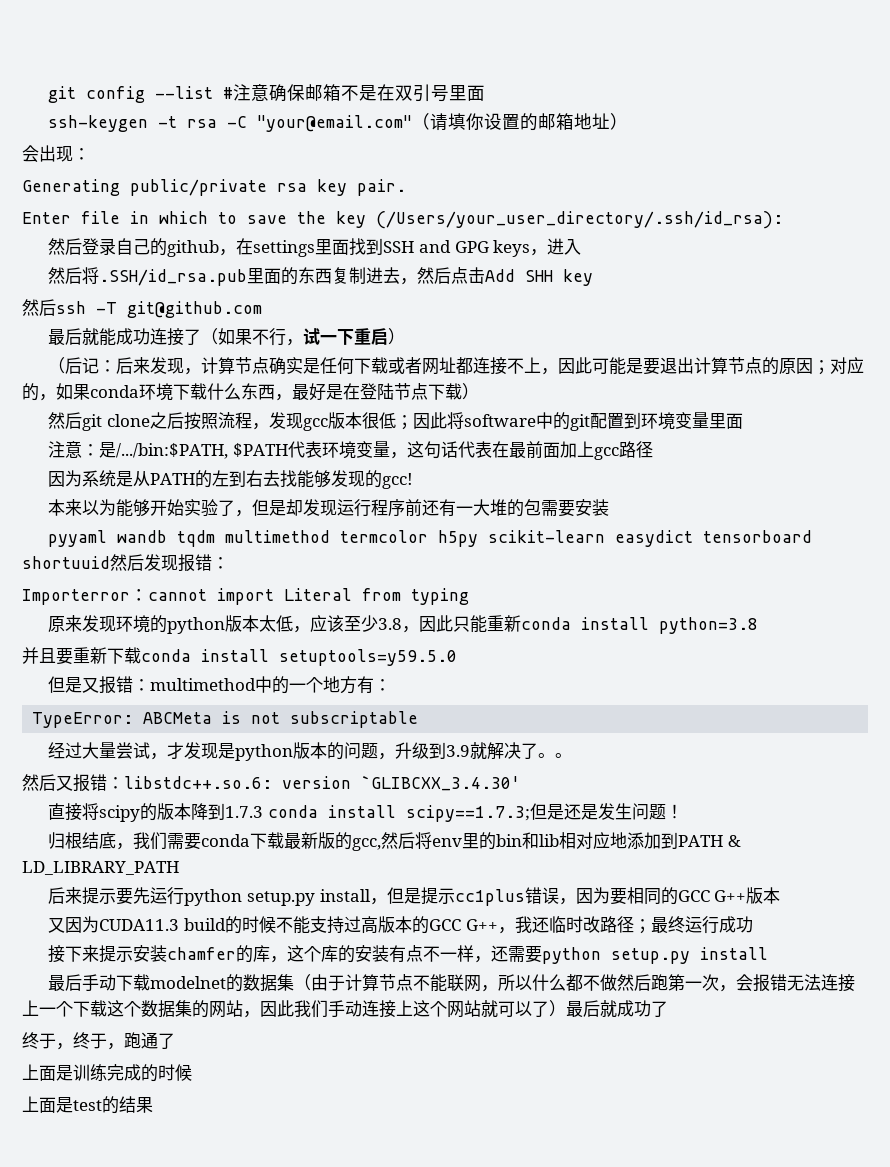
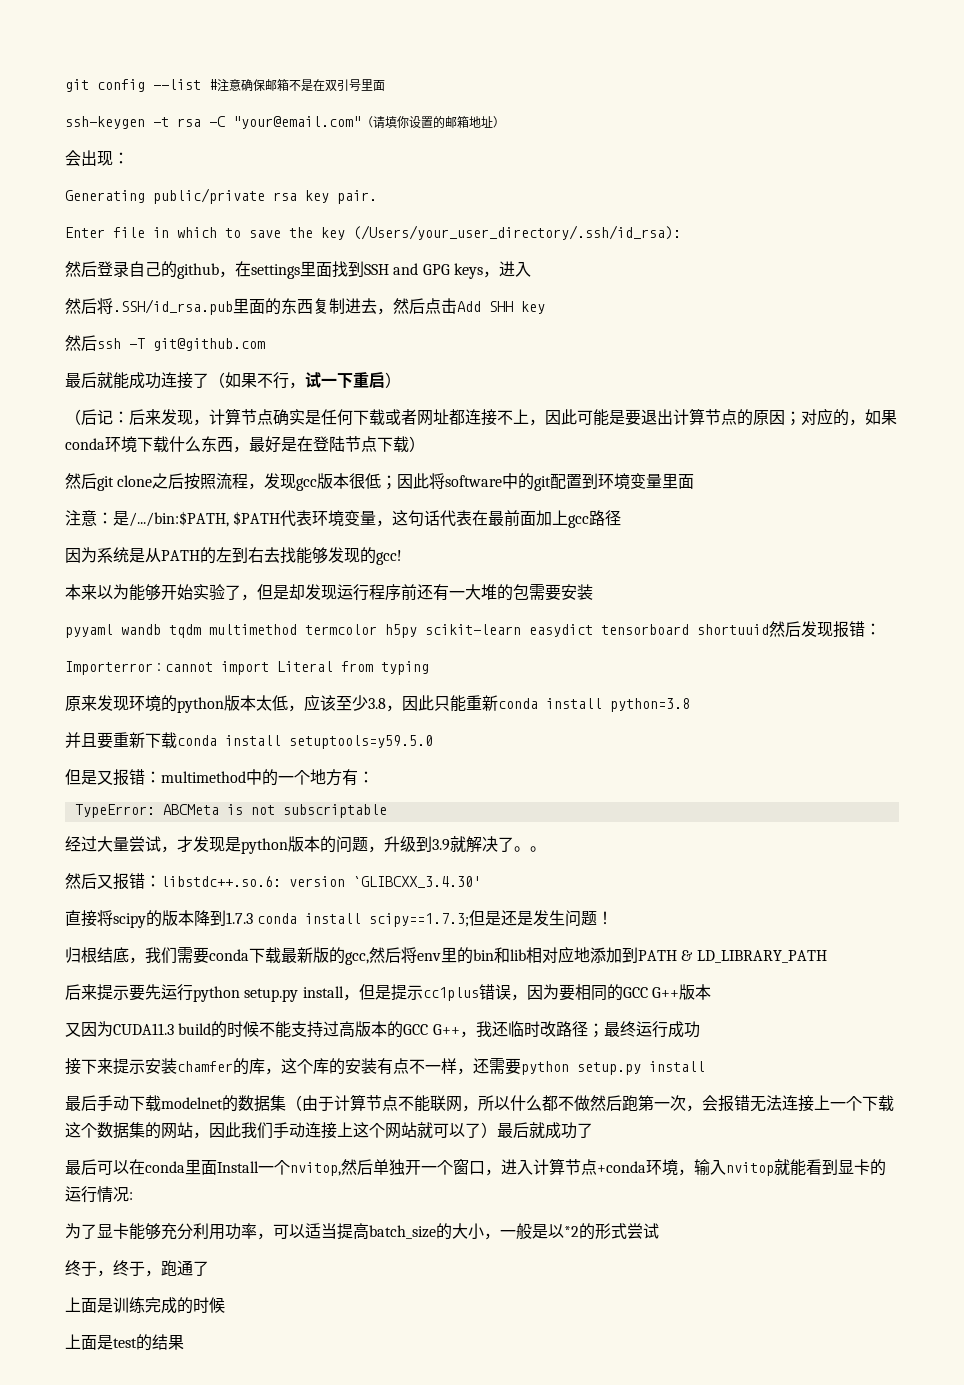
+ 最后可以在conda里面Install一个nvitop,然后单独开一个窗口，进入计算节点+conda环境，输入nvitop就能看到显卡的运行情况:
+ 为了显卡能够充分利用功率，可以适当提高batch_size的大小，一般是以*2的形式尝试

